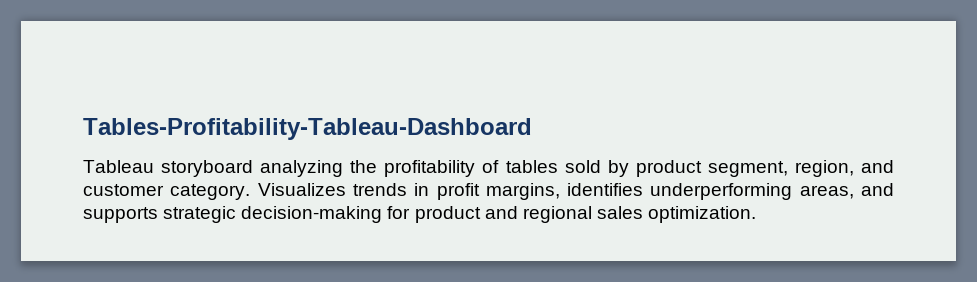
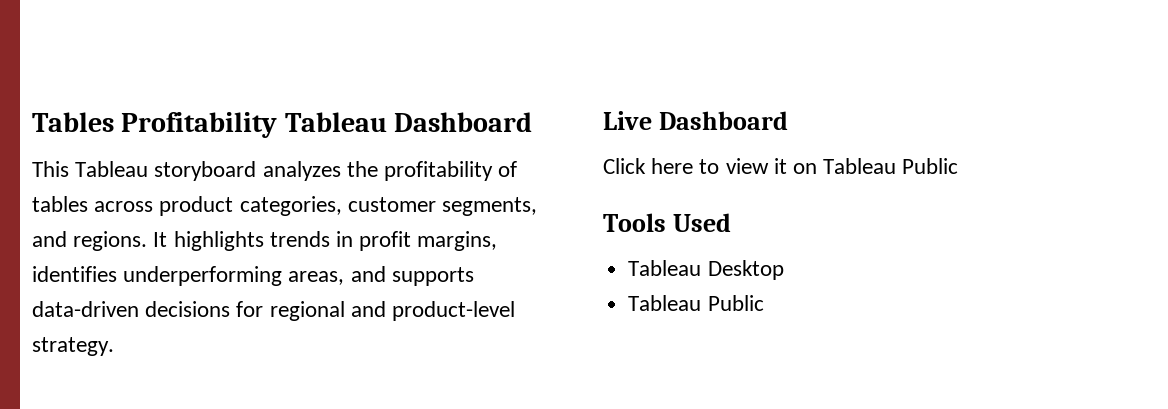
- Tables-Profitability-Tableau-Dashboard
- Tableau storyboard analyzing the profitability of tables sold by product segment, region, and customer category. Visualizes trends in profit margins, identifies underperforming areas, and supports strategic decision-making for product and regional sales optimization.
+ Tables Profitability Tableau Dashboard
+ This Tableau storyboard analyzes the profitability of tables across product categories, customer segments, and regions. It highlights trends in profit margins, identifies underperforming areas, and supports data-driven decisions for regional and product-level strategy.
+ Live Dashboard
+ Click here to view it on Tableau Public
+ Tools Used
+ Tableau Desktop
+ Tableau Public

